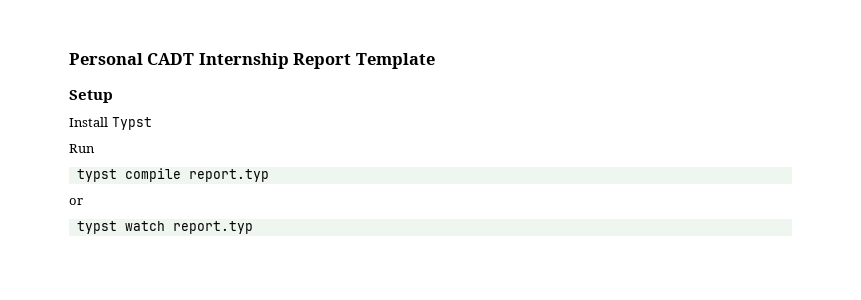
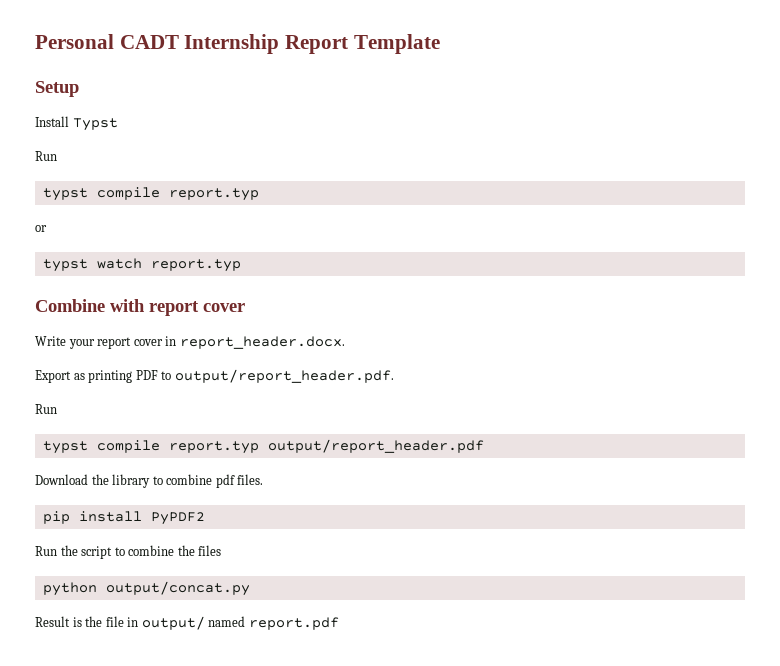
+ Combine with report cover
+ Write your report cover in report_header.docx.
+ Export as printing PDF to output/report_header.pdf.
+ Run
+ typst compile report.typ output/report_header.pdf
+ Download the library to combine pdf files.
+ pip install PyPDF2
+ Run the script to combine the files
+ python output/concat.py
+ Result is the file in output/ named report.pdf

